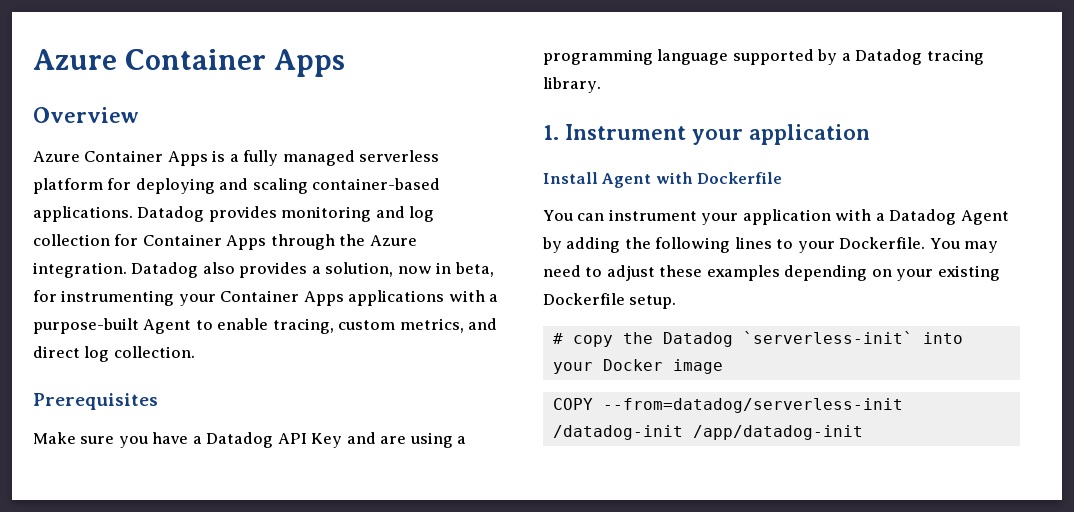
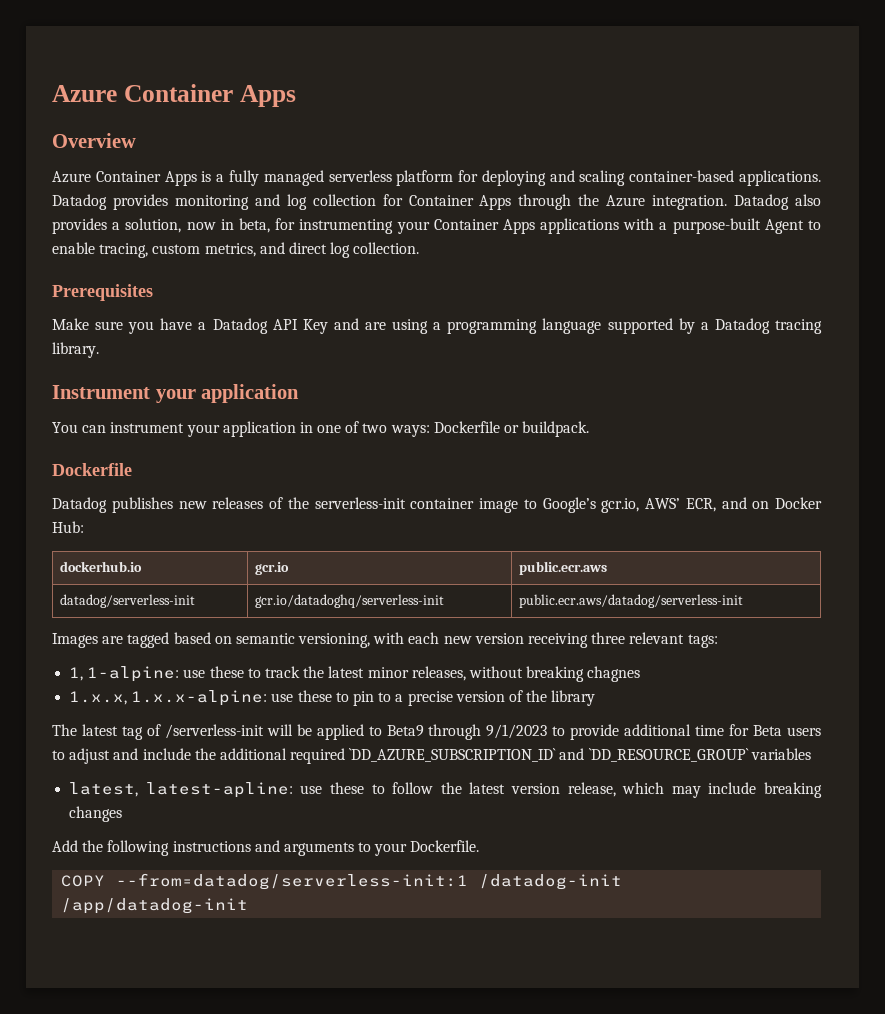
- 1. Instrument your application
+ Instrument your application
- Install Agent with Dockerfile
- You can instrument your application with a Datadog Agent by adding the following lines to your Dockerfile. You may need to adjust these examples depending on your existing Dockerfile setup.
- # copy the Datadog `serverless-init` into your Docker image
+ You can instrument your application in one of two ways: Dockerfile or buildpack.
+ Dockerfile
+ Datadog publishes new releases of the serverless-init container image to Google’s gcr.io, AWS’ ECR, and on Docker Hub:
+ dockerhub.io | gcr.io | public.ecr.aws
+ datadog/serverless-init | gcr.io/datadoghq/serverless-init | public.ecr.aws/datadog/serverless-init
+ Images are tagged based on semantic versioning, with each new version receiving three relevant tags:
+ 1, 1-alpine: use these to track the latest minor releases, without breaking chagnes
+ 1.x.x, 1.x.x-alpine: use these to pin to a precise version of the library
+ The latest tag of /serverless-init will be applied to Beta9 through 9/1/2023 to provide additional time for Beta users to adjust and include the additional required `DD_AZURE_SUBSCRIPTION_ID` and `DD_RESOURCE_GROUP` variables
+ latest, latest-apline: use these to follow the latest version release, which may include breaking changes
+ Add the following instructions and arguments to your Dockerfile.
- COPY --from=datadog/serverless-init /datadog-init /app/datadog-init
+ COPY --from=datadog/serverless-init:1 /datadog-init /app/datadog-init

